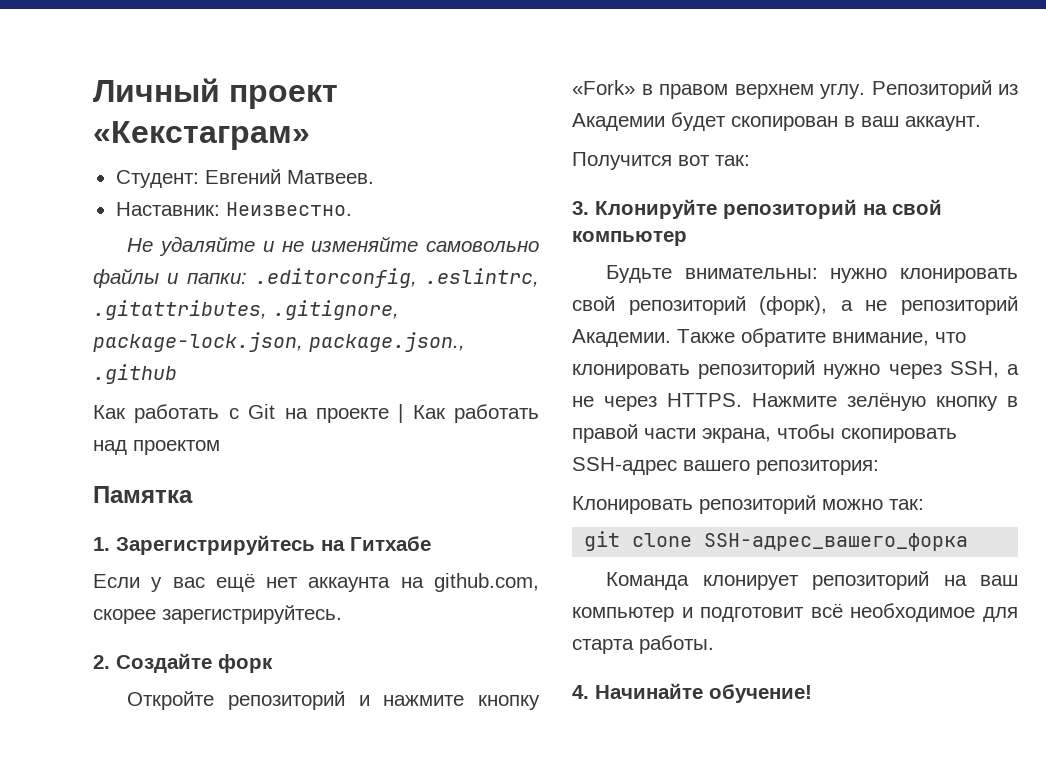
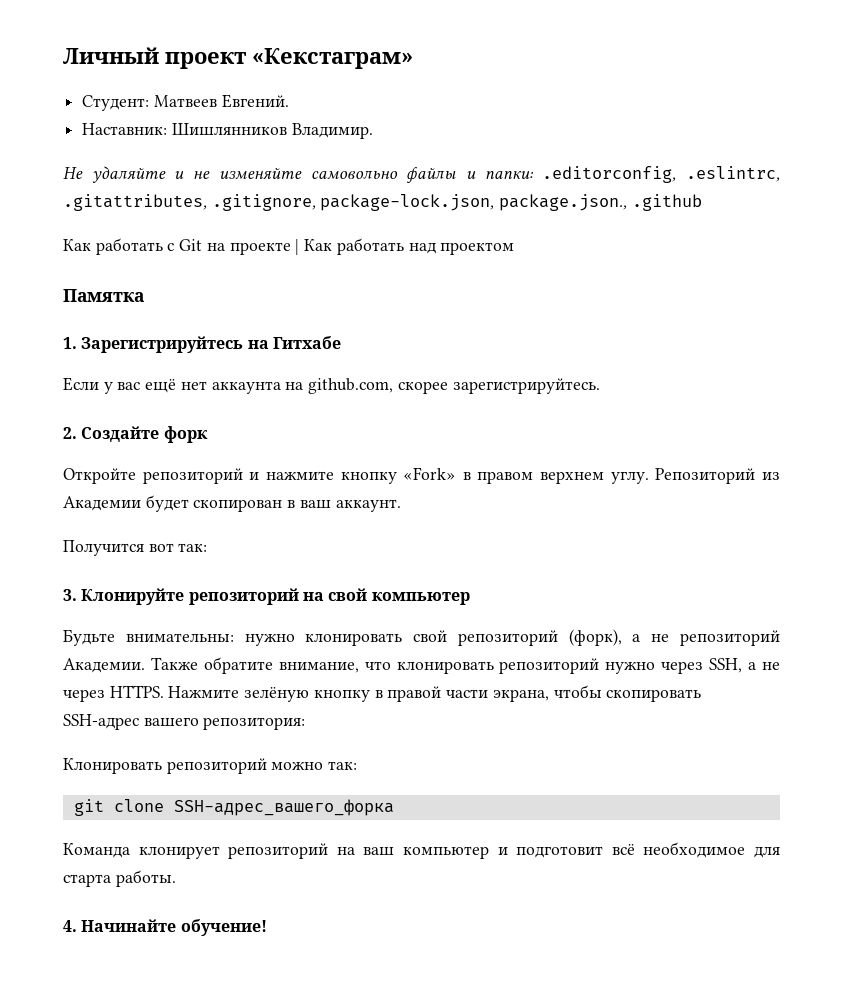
- Студент: Евгений Матвеев.
+ Студент: Матвеев Евгений.
- Наставник: Неизвестно.
+ Наставник: Шишлянников Владимир.

